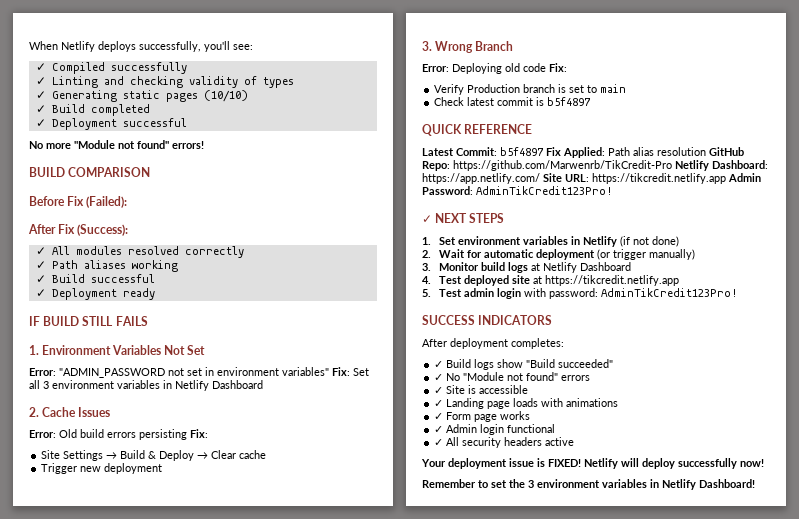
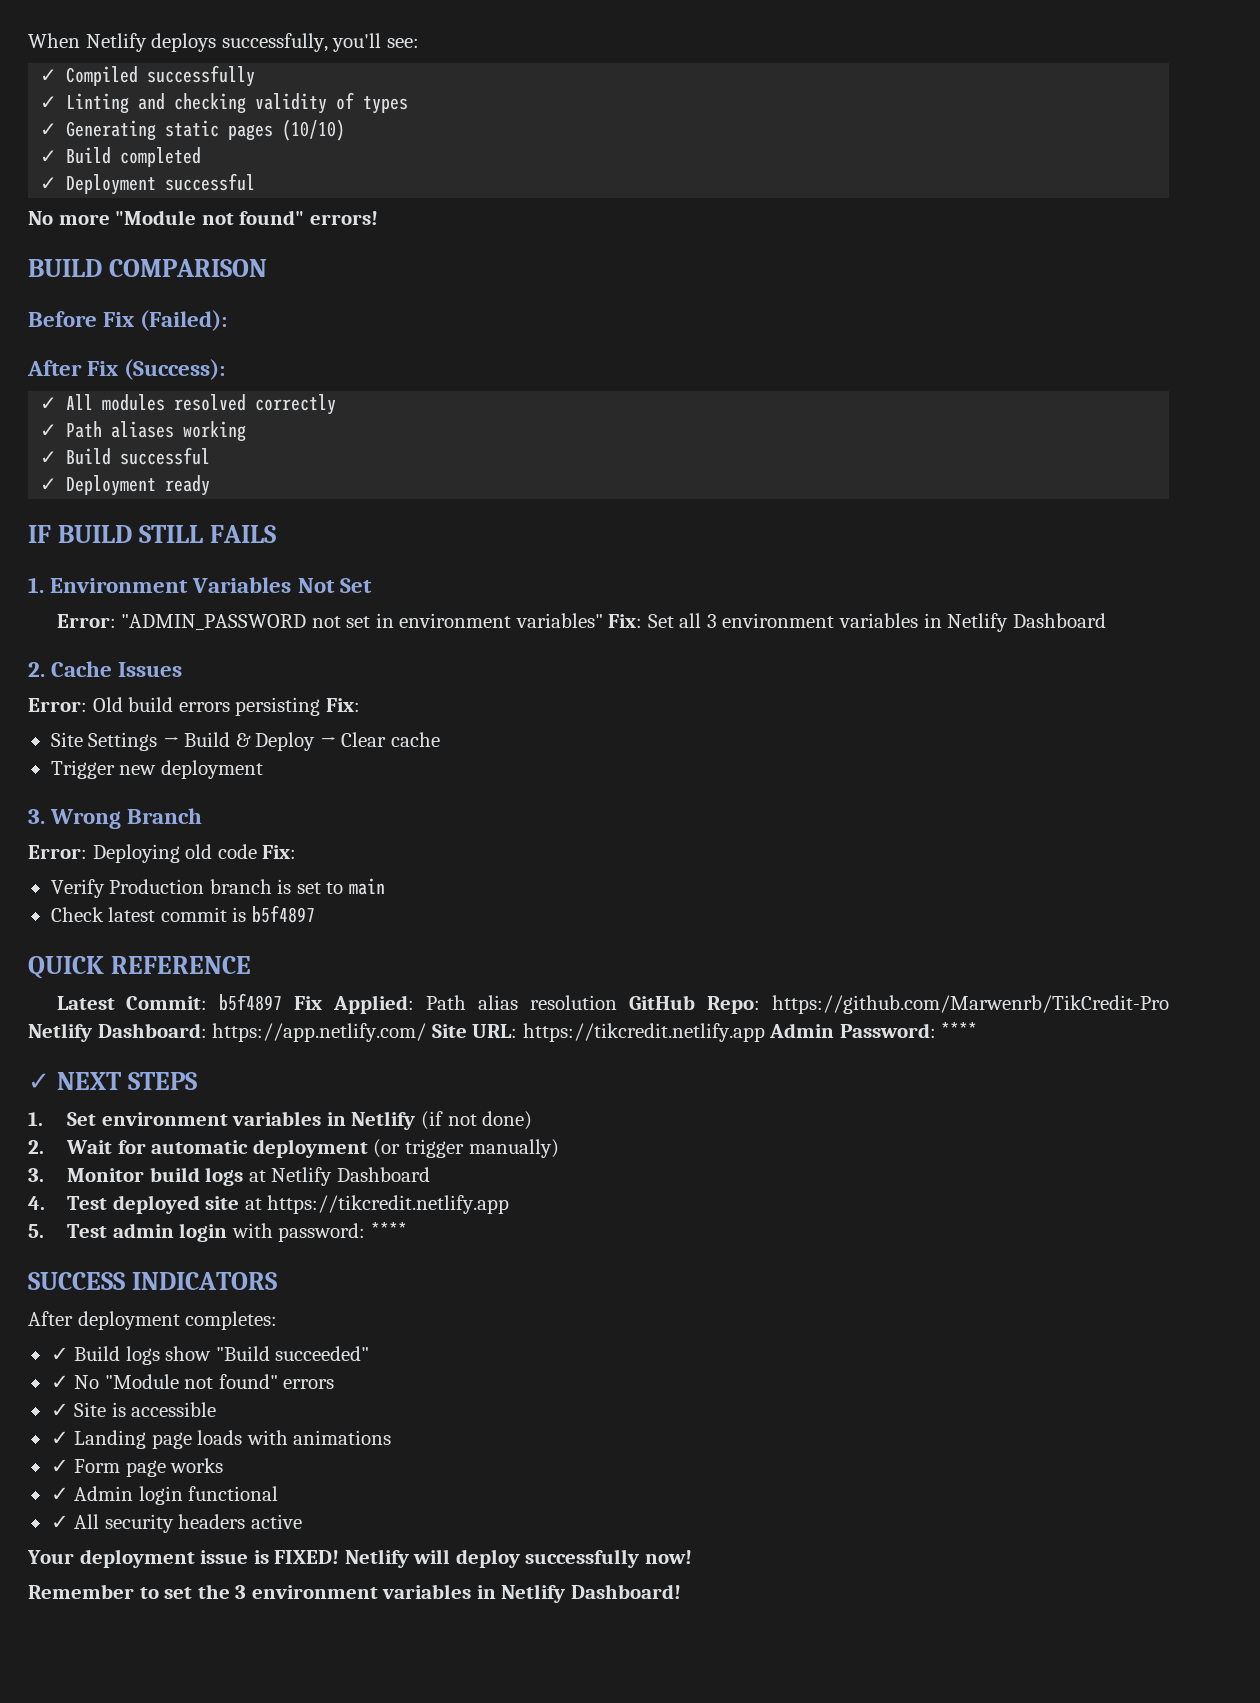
- Latest Commit: b5f4897 Fix Applied: Path alias resolution GitHub Repo: https://github.com/Marwenrb/TikCredit-Pro Netlify Dashboard: https://app.netlify.com/ Site URL: https://tikcredit.netlify.app Admin Password: AdminTikCredit123Pro!
+ Latest Commit: b5f4897 Fix Applied: Path alias resolution GitHub Repo: https://github.com/Marwenrb/TikCredit-Pro Netlify Dashboard: https://app.netlify.com/ Site URL: https://tikcredit.netlify.app Admin Password: ****
- 5. Test admin login with password: AdminTikCredit123Pro!
+ 5. Test admin login with password: ****

